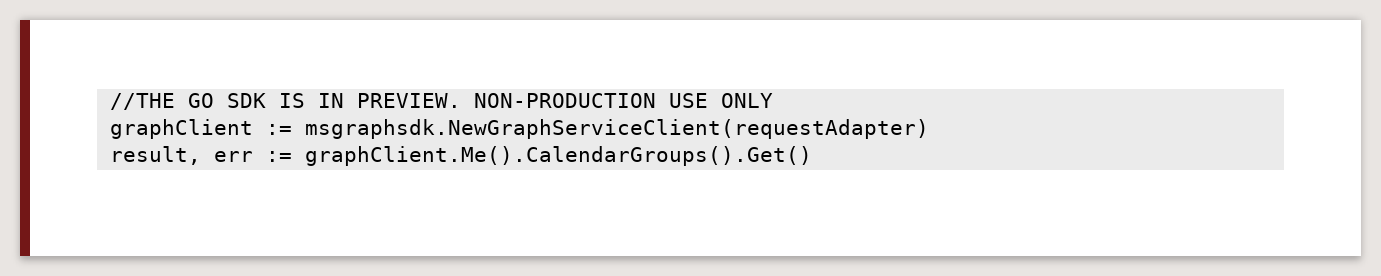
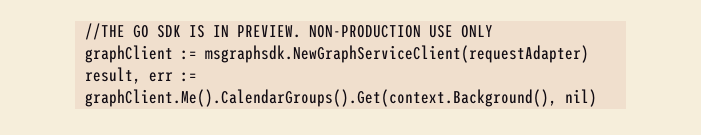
- result, err := graphClient.Me().CalendarGroups().Get()
+ result, err := graphClient.Me().CalendarGroups().Get(context.Background(), nil)

